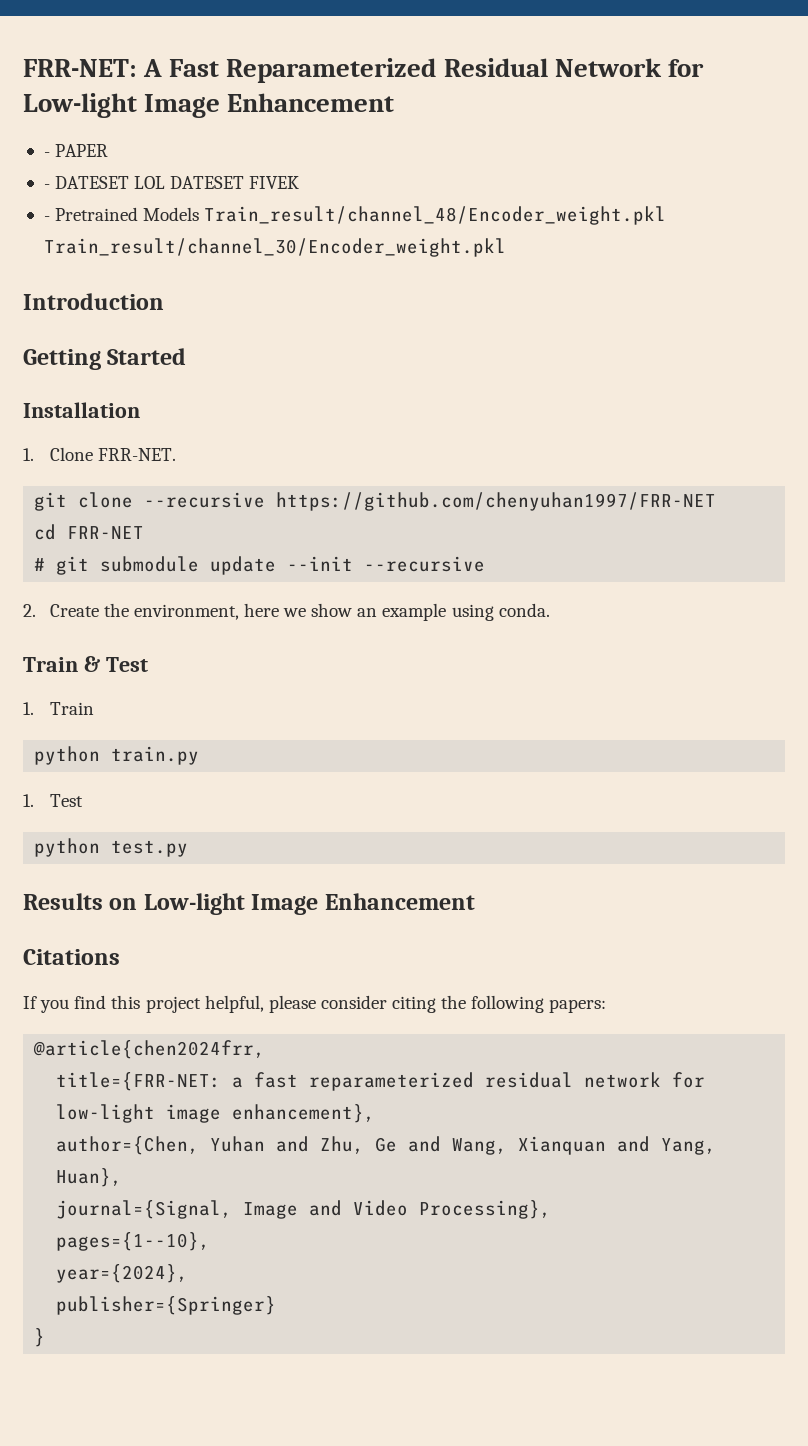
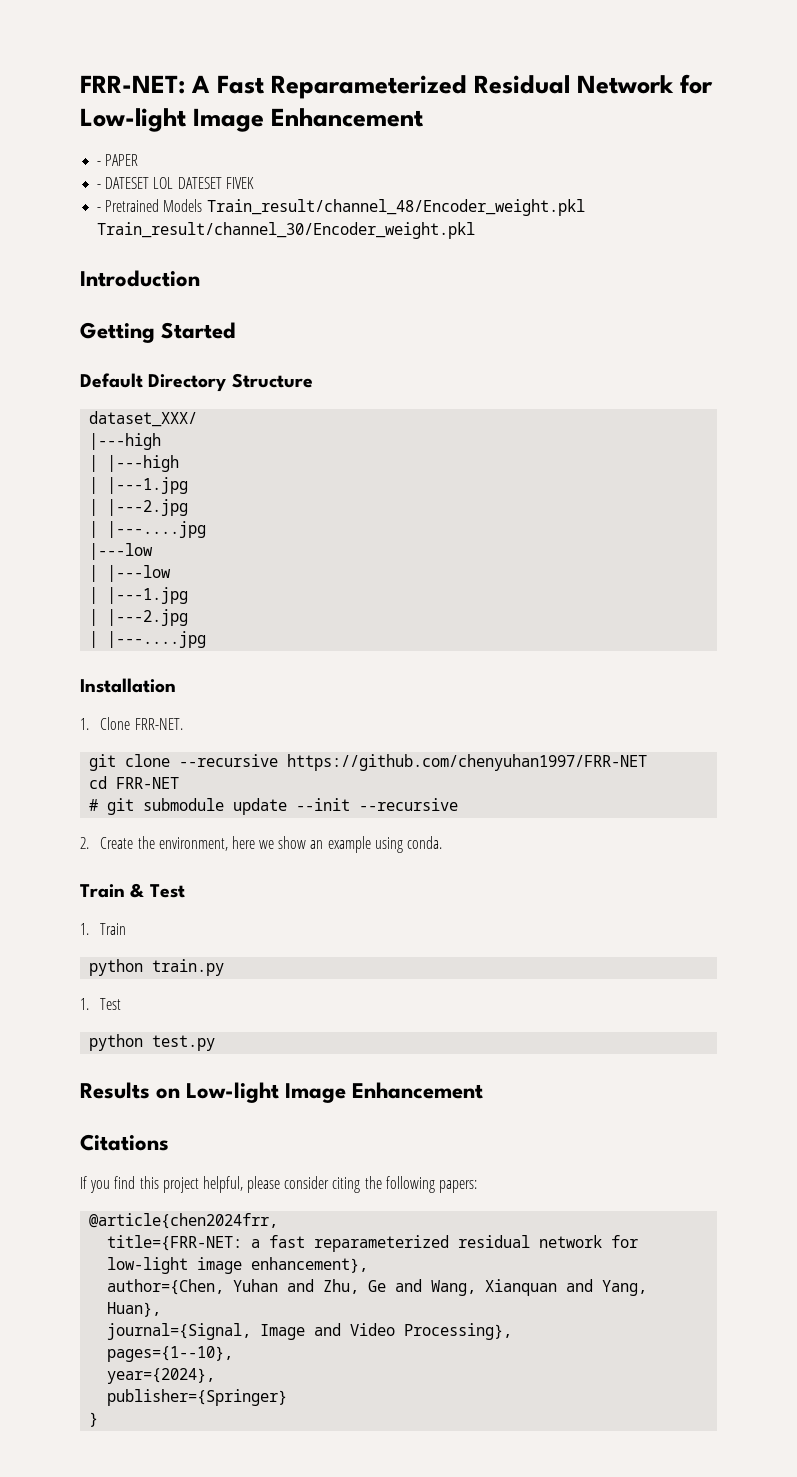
+ Default Directory Structure
+ dataset_XXX/
+ |---high
+ | |---high
+ | |---1.jpg
+ | |---2.jpg
+ | |---....jpg
+ |---low
+ | |---low
+ | |---1.jpg
+ | |---2.jpg
+ | |---....jpg

